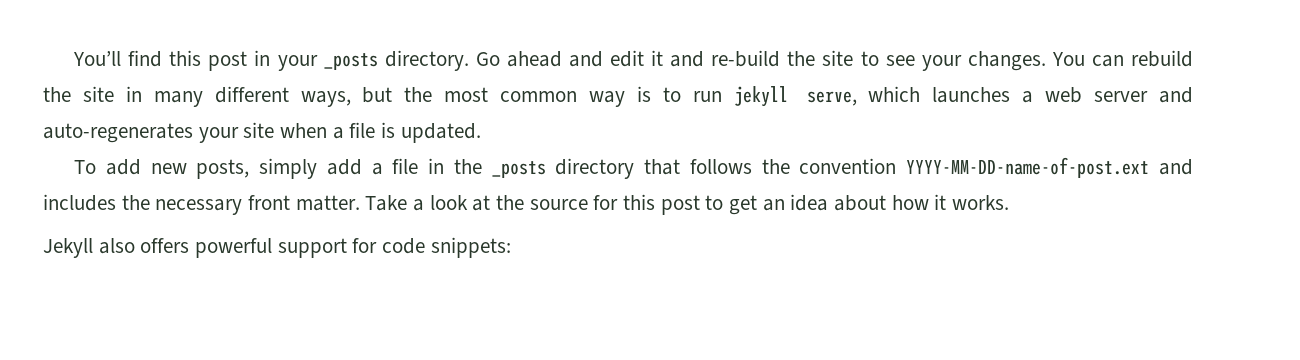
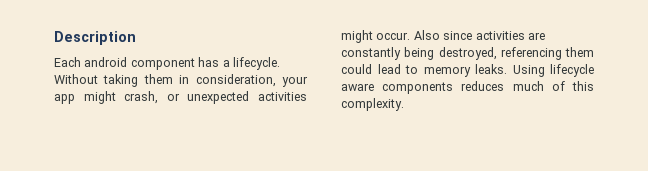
- You’ll find this post in your _posts directory. Go ahead and edit it and re-build the site to see your changes. You can rebuild the site in many different ways, but the most common way is to run jekyll serve, which launches a web server and auto-regenerates your site when a file is updated.
- To add new posts, simply add a file in the _posts directory that follows the convention YYYY-MM-DD-name-of-post.ext and includes the necessary front matter. Take a look at the source for this post to get an idea about how it works.
- Jekyll also offers powerful support for code snippets:
+ Description
+ Each android component has a lifecycle. Without taking them in consideration, your app might crash, or unexpected activities might occur. Also since activities are constantly being destroyed, referencing them could lead to memory leaks. Using lifecycle aware components reduces much of this complexity.

